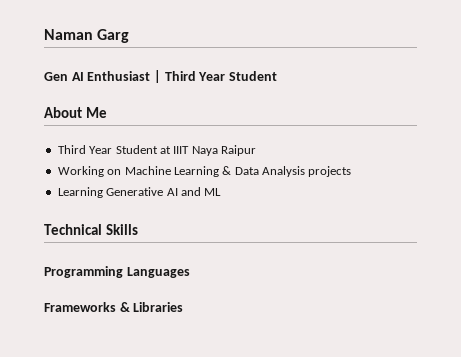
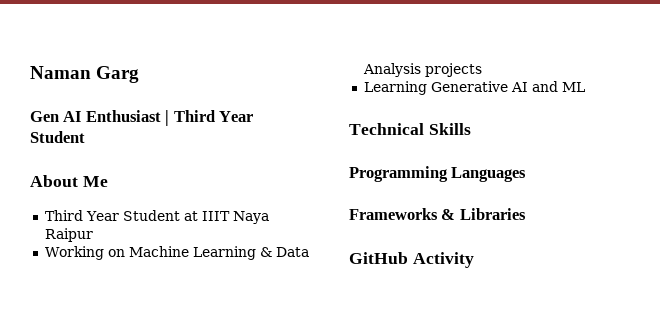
+ GitHub Activity

